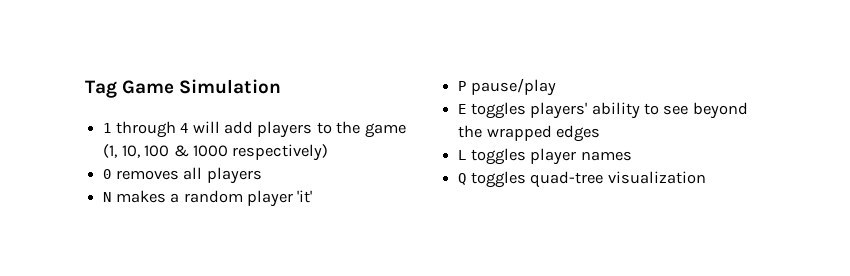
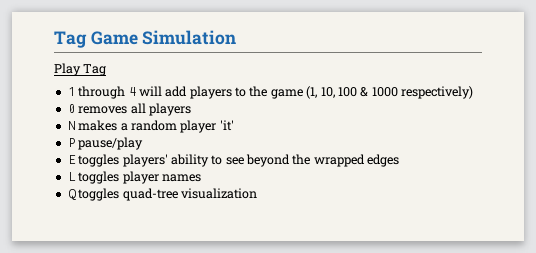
+ Play Tag

